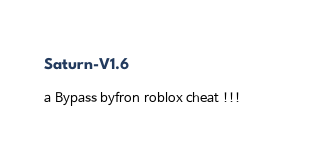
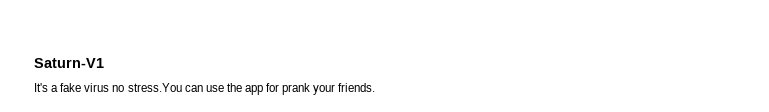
- Saturn-V1.6
- a Bypass byfron roblox cheat !!!
+ Saturn-V1
+ It's a fake virus no stress.You can use the app for prank your friends.

